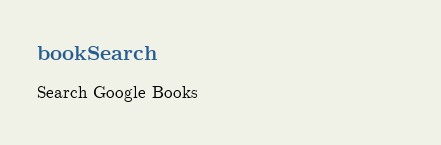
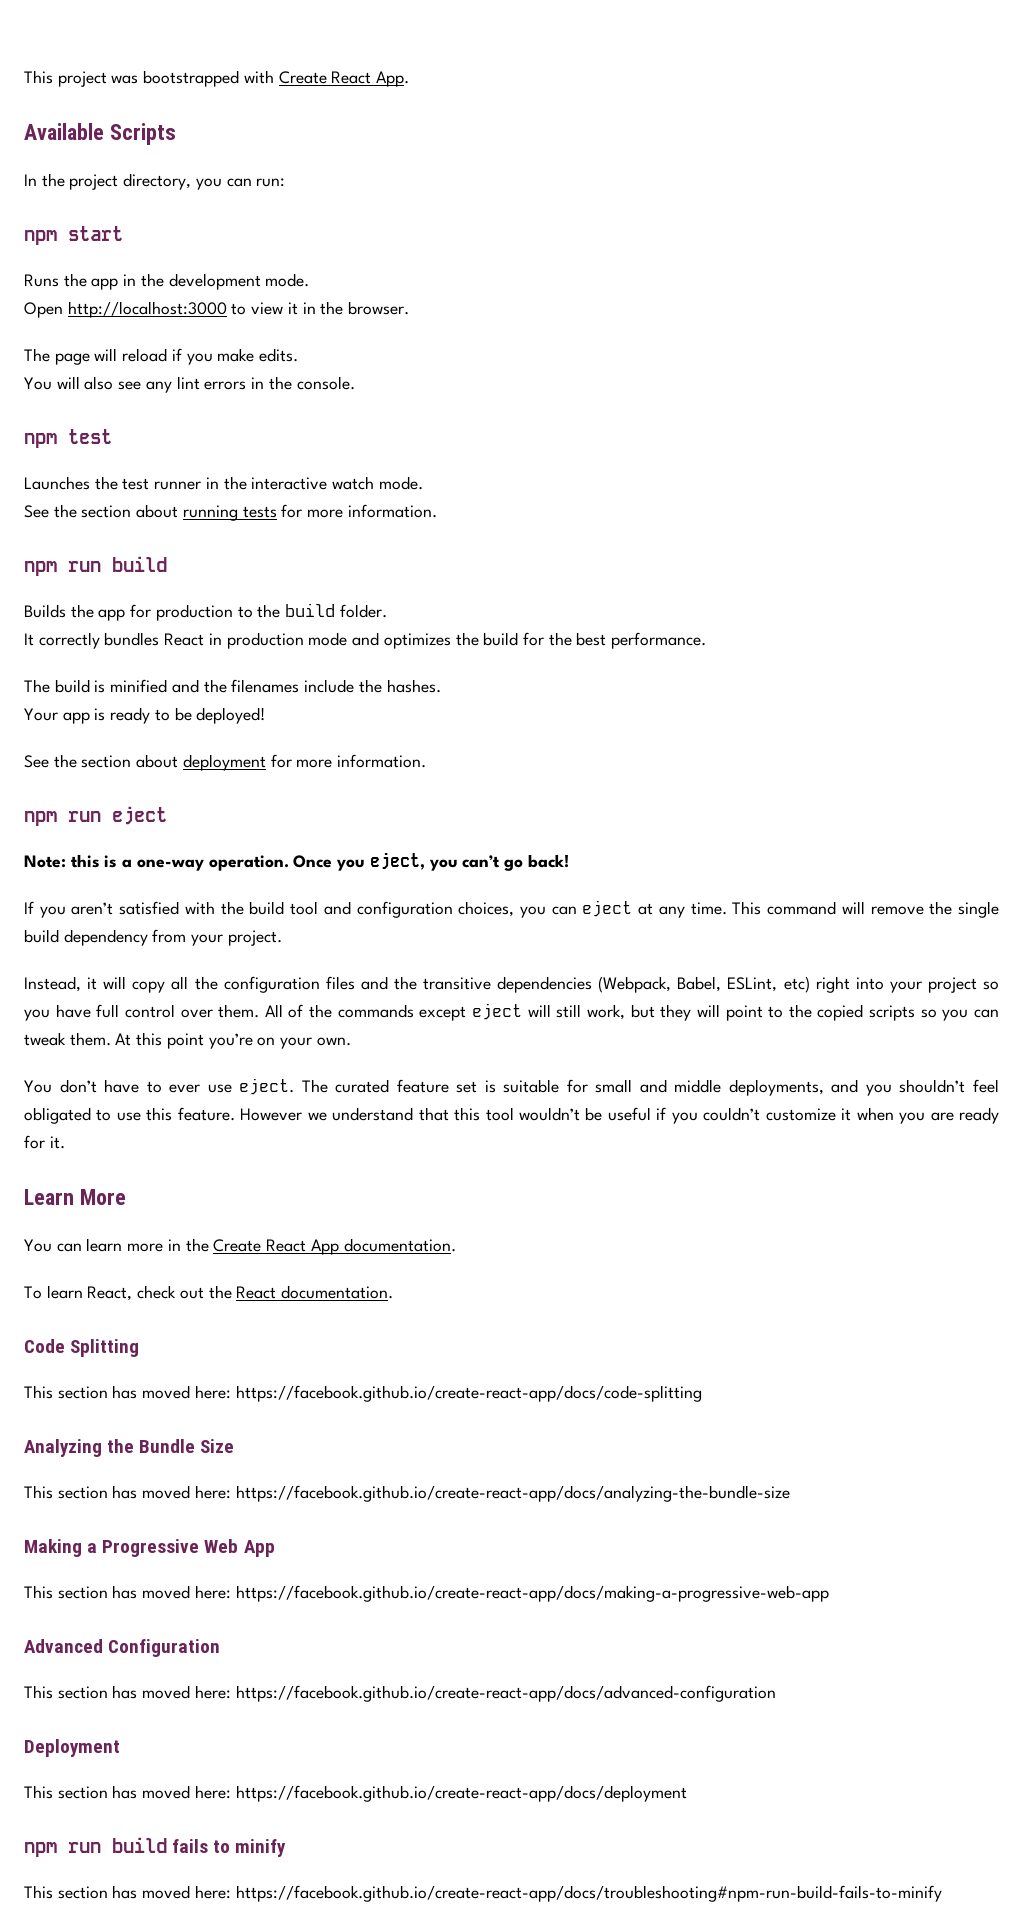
- bookSearch
- Search Google Books
+ This project was bootstrapped with Create React App.
+ Available Scripts
+ In the project directory, you can run:
+ npm start
+ Runs the app in the development mode.
+ Open http://localhost:3000 to view it in the browser.
+ The page will reload if you make edits.
+ You will also see any lint errors in the console.
+ npm test
+ Launches the test runner in the interactive watch mode.
+ See the section about running tests for more information.
+ npm run build
+ Builds the app for production to the build folder.
+ It correctly bundles React in production mode and optimizes the build for the best performance.
+ The build is minified and the filenames include the hashes.
+ Your app is ready to be deployed!
+ See the section about deployment for more information.
+ npm run eject
+ Note: this is a one-way operation. Once you eject, you can’t go back!
+ If you aren’t satisfied with the build tool and configuration choices, you can eject at any time. This command will remove the single build dependency from your project.
+ Instead, it will copy all the configuration files and the transitive dependencies (Webpack, Babel, ESLint, etc) right into your project so you have full control over them. All of the commands except eject will still work, but they will point to the copied scripts so you can tweak them. At this point you’re on your own.
+ You don’t have to ever use eject. The curated feature set is suitable for small and middle deployments, and you shouldn’t feel obligated to use this feature. However we understand that this tool wouldn’t be useful if you couldn’t customize it when you are ready for it.
+ Learn More
+ You can learn more in the Create React App documentation.
+ To learn React, check out the React documentation.
+ Code Splitting
+ This section has moved here: https://facebook.github.io/create-react-app/docs/code-splitting
+ Analyzing the Bundle Size
+ This section has moved here: https://facebook.github.io/create-react-app/docs/analyzing-the-bundle-size
+ Making a Progressive Web App
+ This section has moved here: https://facebook.github.io/create-react-app/docs/making-a-progressive-web-app
+ Advanced Configuration
+ This section has moved here: https://facebook.github.io/create-react-app/docs/advanced-configuration
+ Deployment
+ This section has moved here: https://facebook.github.io/create-react-app/docs/deployment
+ npm run build fails to minify
+ This section has moved here: https://facebook.github.io/create-react-app/docs/troubleshooting#npm-run-build-fails-to-minify

